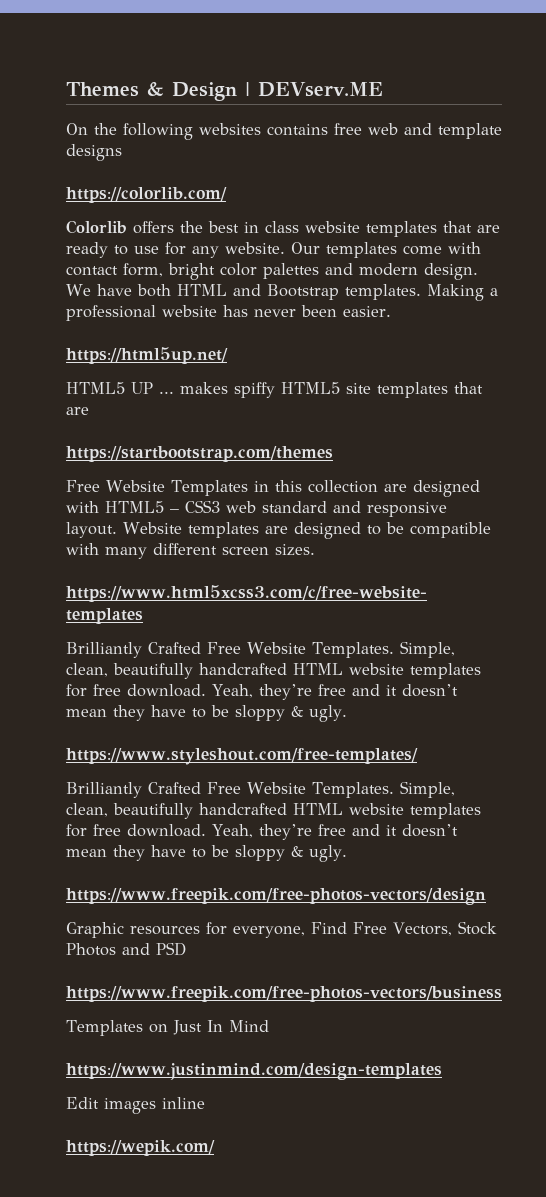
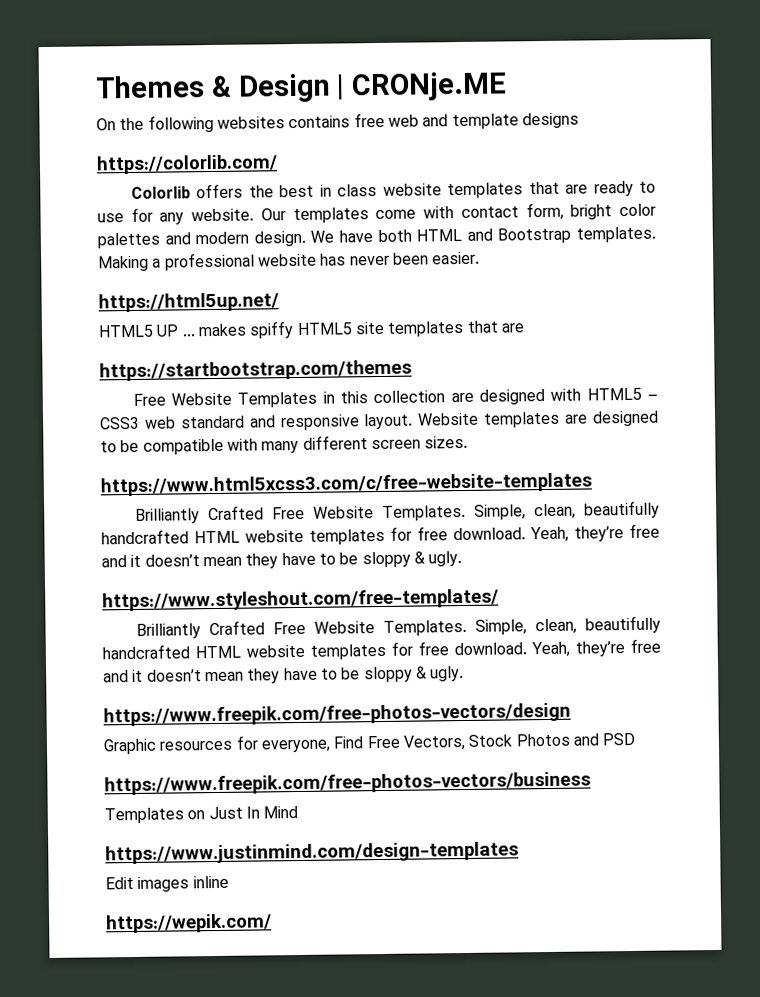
- Themes & Design | DEVserv.ME
+ Themes & Design | CRONje.ME

